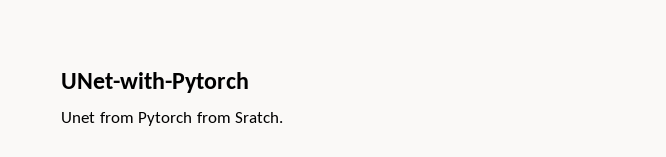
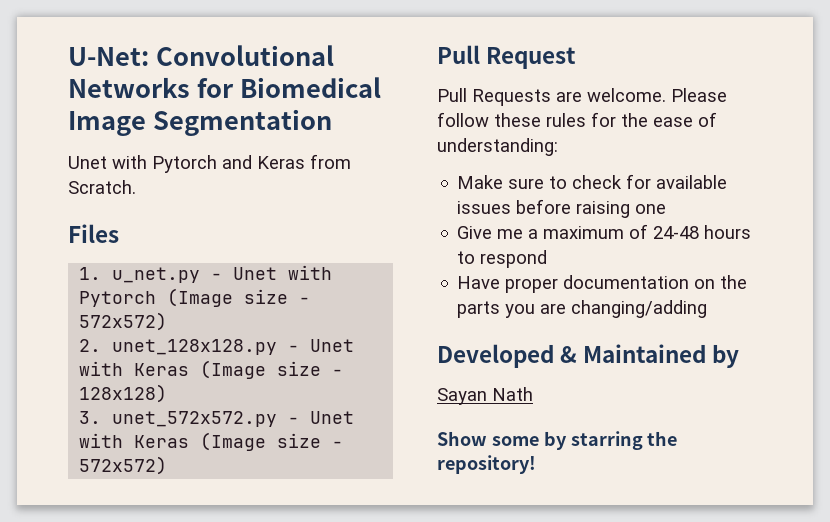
- UNet-with-Pytorch
- Unet from Pytorch from Sratch.
+ U-Net: Convolutional Networks for Biomedical Image Segmentation
+ Unet with Pytorch and Keras from Scratch.
+ Files
+ 1. u_net.py - Unet with Pytorch (Image size - 572x572)
+ 2. unet_128x128.py - Unet with Keras (Image size - 128x128)
+ 3. unet_572x572.py - Unet with Keras (Image size - 572x572)
+ Pull Request
+ Pull Requests are welcome. Please follow these rules for the ease of understanding:
+ Make sure to check for available issues before raising one
+ Give me a maximum of 24-48 hours to respond
+ Have proper documentation on the parts you are changing/adding
+ Developed & Maintained by
+ Sayan Nath
+ Show some by starring the repository!

